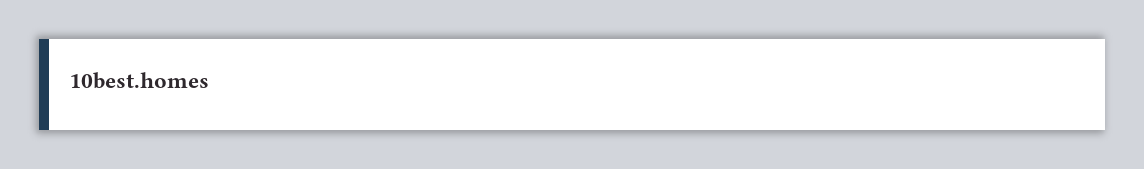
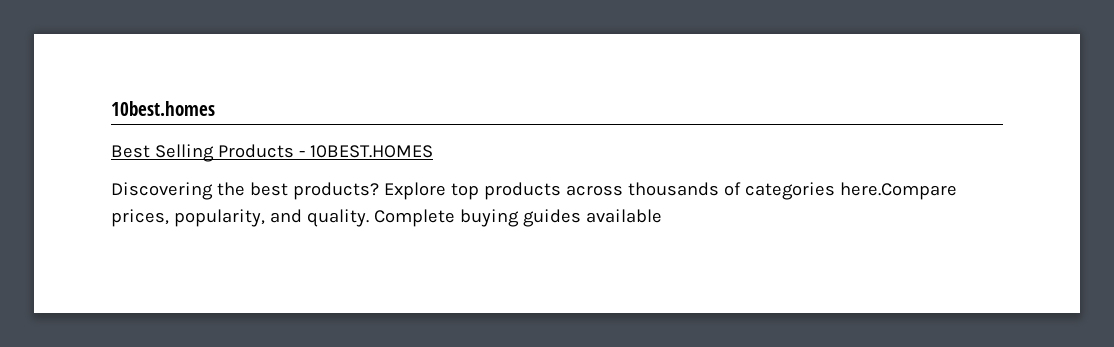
+ Best Selling Products - 10BEST.HOMES
+ Discovering the best products? Explore top products across thousands of categories here.Compare prices, popularity, and quality. Complete buying guides available

